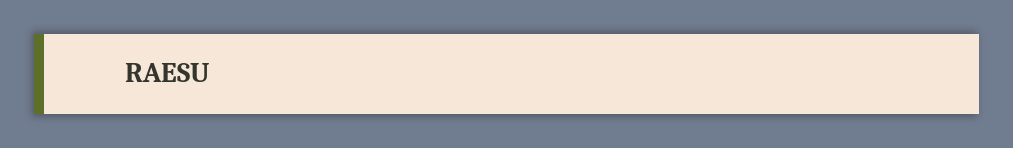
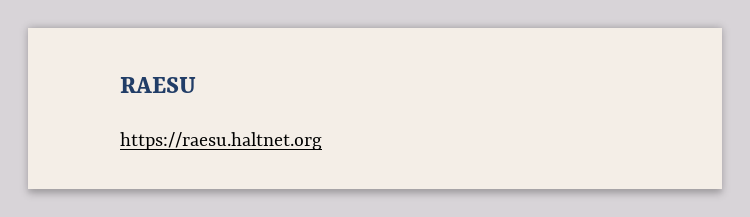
+ https://raesu.haltnet.org

